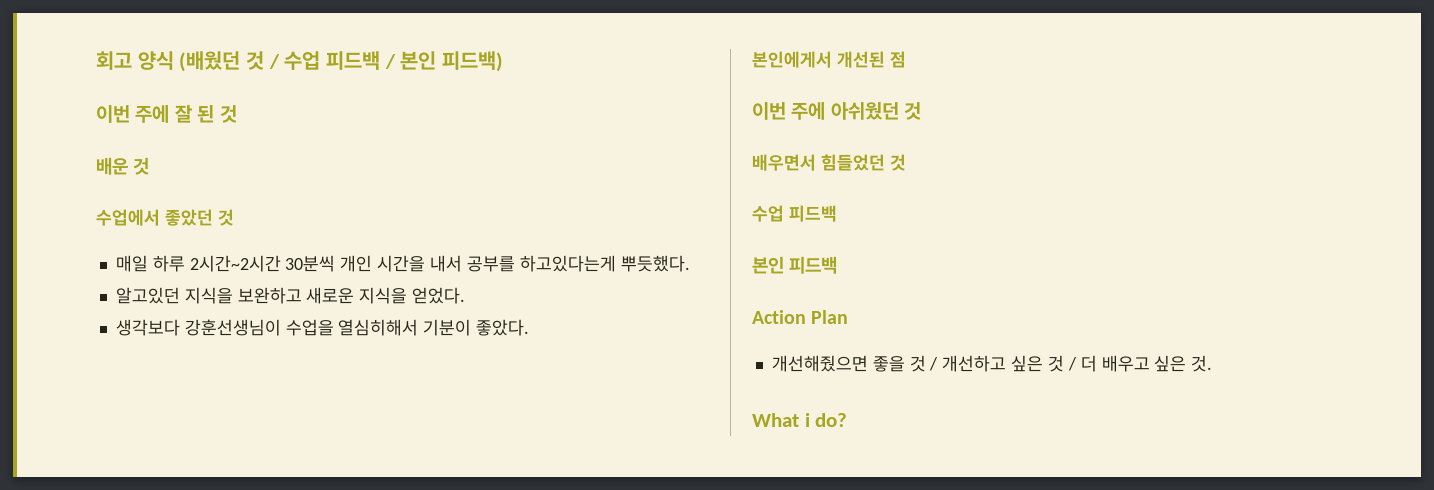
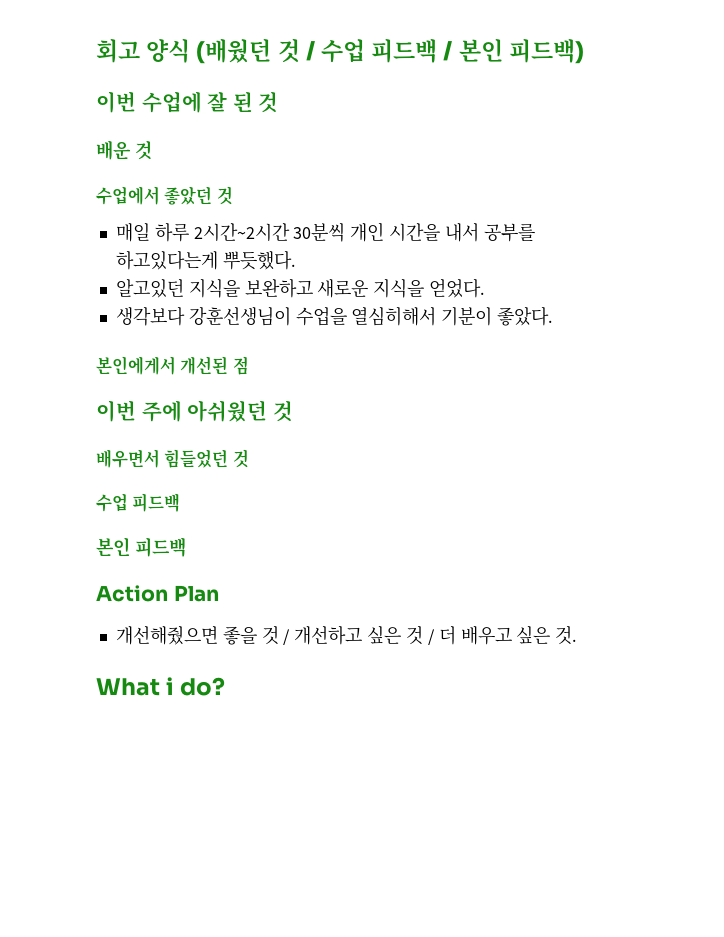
- 이번 주에 잘 된 것
+ 이번 수업에 잘 된 것

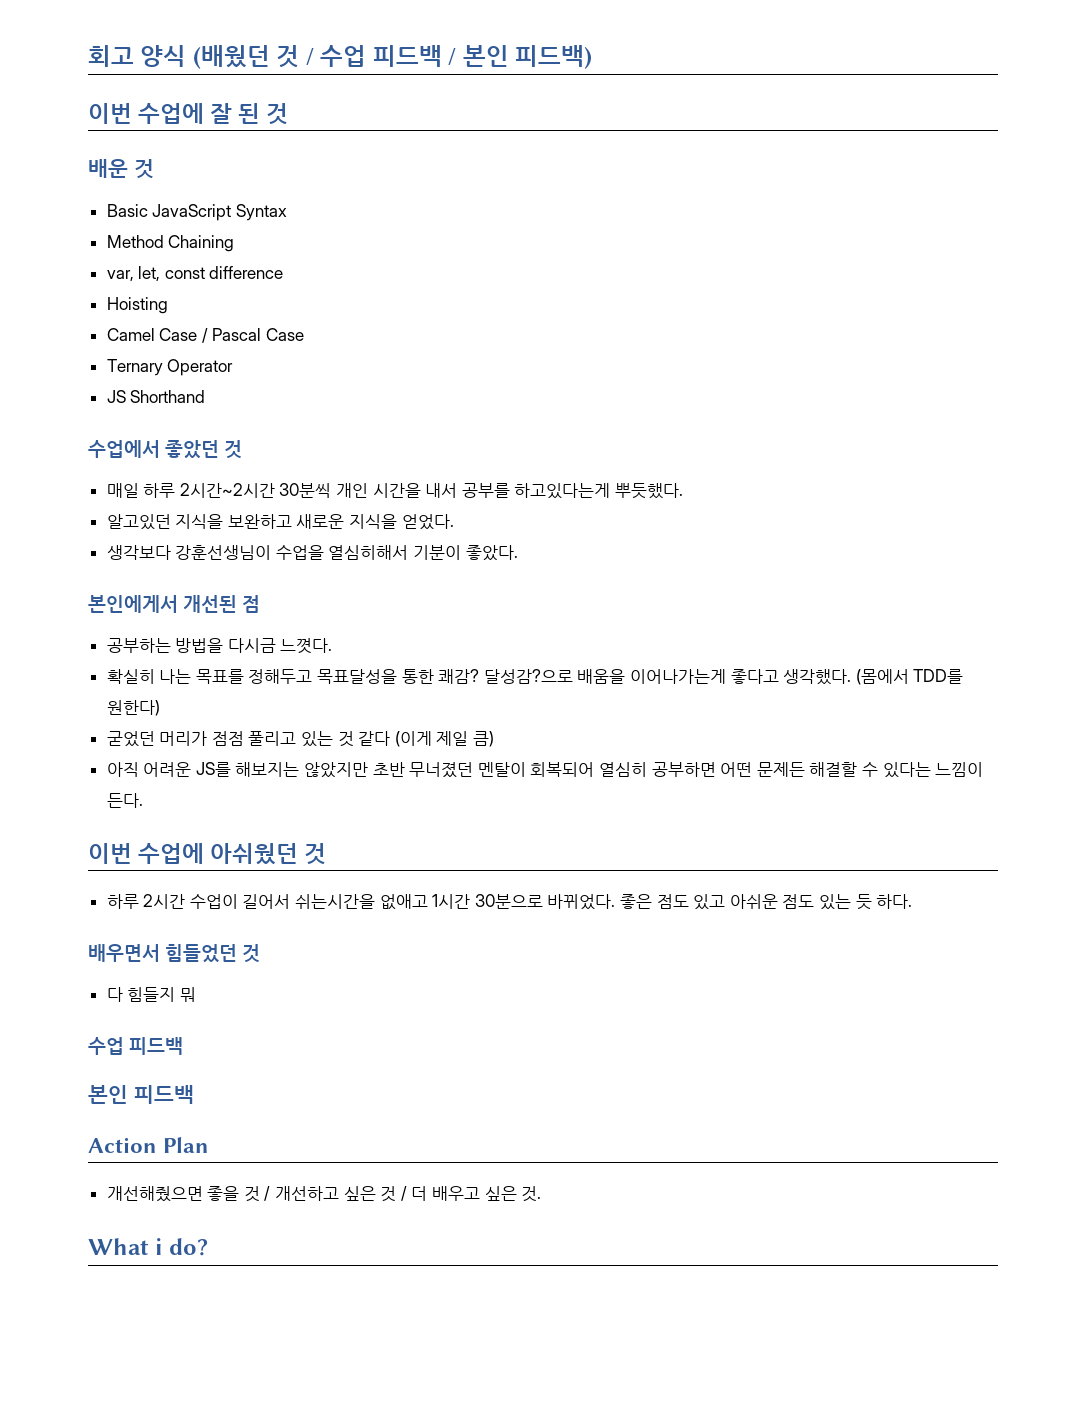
+ Basic JavaScript Syntax
+ Method Chaining
+ var, let, const difference
+ Hoisting
+ Camel Case / Pascal Case
+ Ternary Operator
+ JS Shorthand
- 이번 주에 아쉬웠던 것
+ 공부하는 방법을 다시금 느꼇다.
+ 확실히 나는 목표를 정해두고 목표달성을 통한 쾌감? 달성감?으로 배움을 이어나가는게 좋다고 생각했다. (몸에서 TDD를 원한다)
+ 굳었던 머리가 점점 풀리고 있는 것 같다 (이게 제일 큼)
+ 아직 어려운 JS를 해보지는 않았지만 초반 무너졌던 멘탈이 회복되어 열심히 공부하면 어떤 문제든 해결할 수 있다는 느낌이 든다.
+ 이번 수업에 아쉬웠던 것
+ 하루 2시간 수업이 길어서 쉬는시간을 없애고 1시간 30분으로 바뀌었다. 좋은 점도 있고 아쉬운 점도 있는 듯 하다.
+ 다 힘들지 뭐

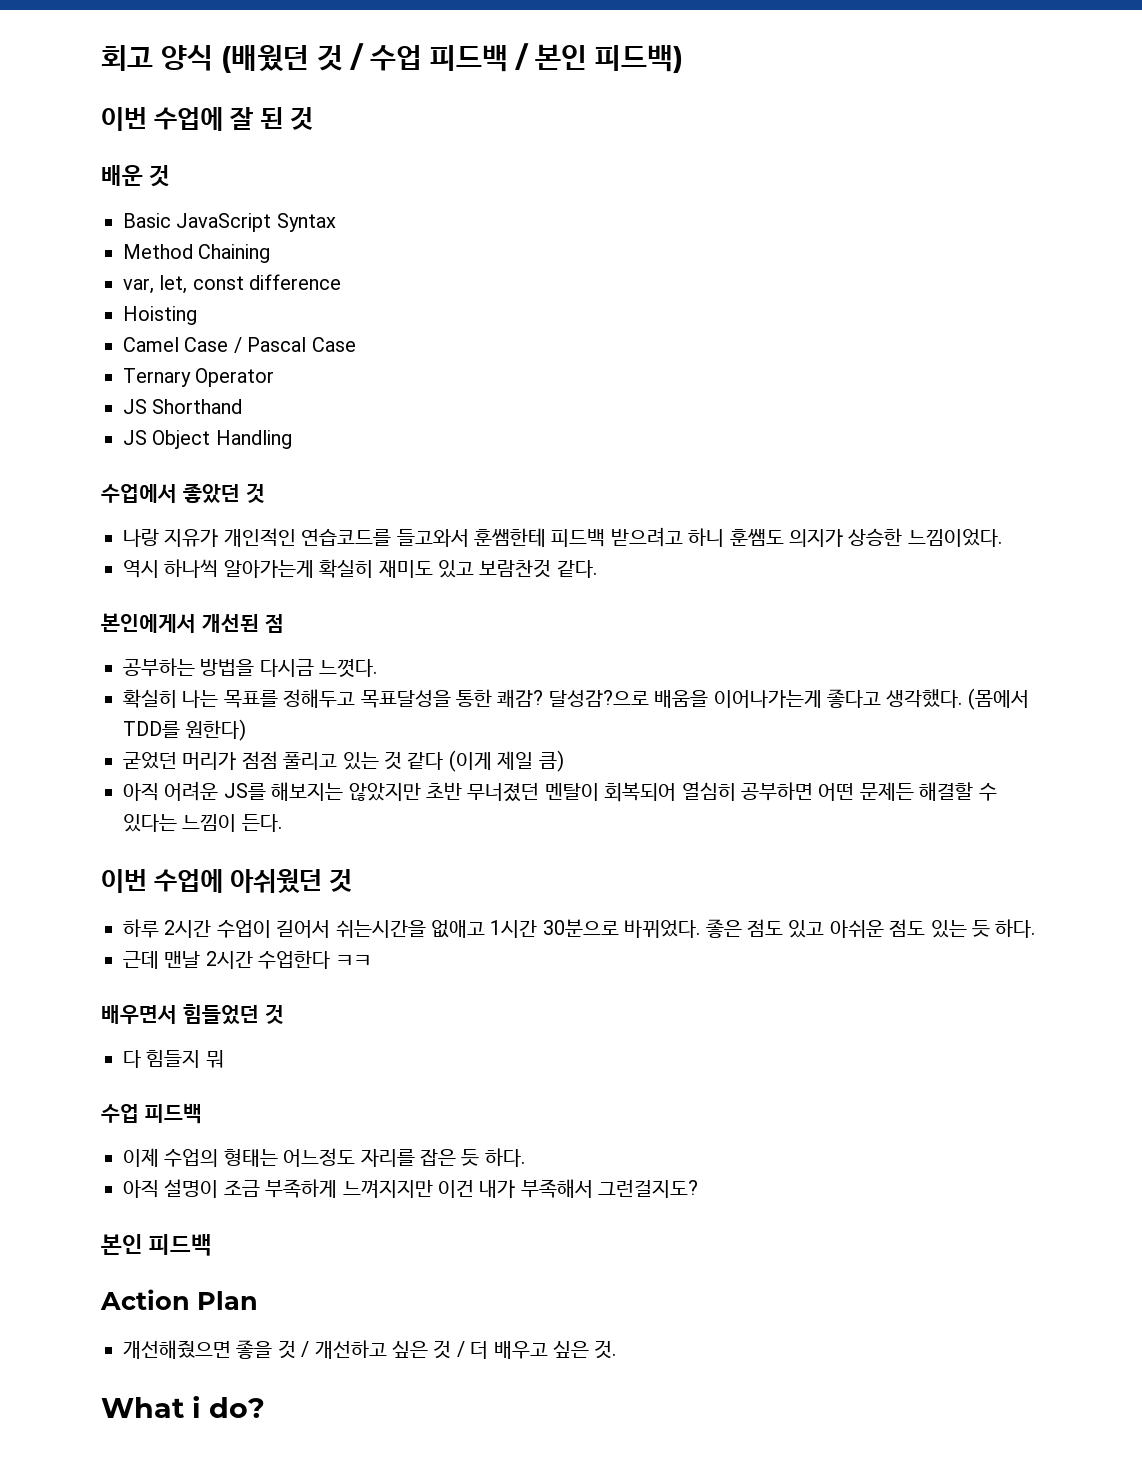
+ JS Object Handling
- 매일 하루 2시간~2시간 30분씩 개인 시간을 내서 공부를 하고있다는게 뿌듯했다.
- 알고있던 지식을 보완하고 새로운 지식을 얻었다.
- 생각보다 강훈선생님이 수업을 열심히해서 기분이 좋았다.
+ 나랑 지유가 개인적인 연습코드를 들고와서 훈쌤한테 피드백 받으려고 하니 훈쌤도 의지가 상승한 느낌이었다.
+ 역시 하나씩 알아가는게 확실히 재미도 있고 보람찬것 같다.
+ 근데 맨날 2시간 수업한다 ㅋㅋ
+ 이제 수업의 형태는 어느정도 자리를 잡은 듯 하다.
+ 아직 설명이 조금 부족하게 느껴지지만 이건 내가 부족해서 그런걸지도?

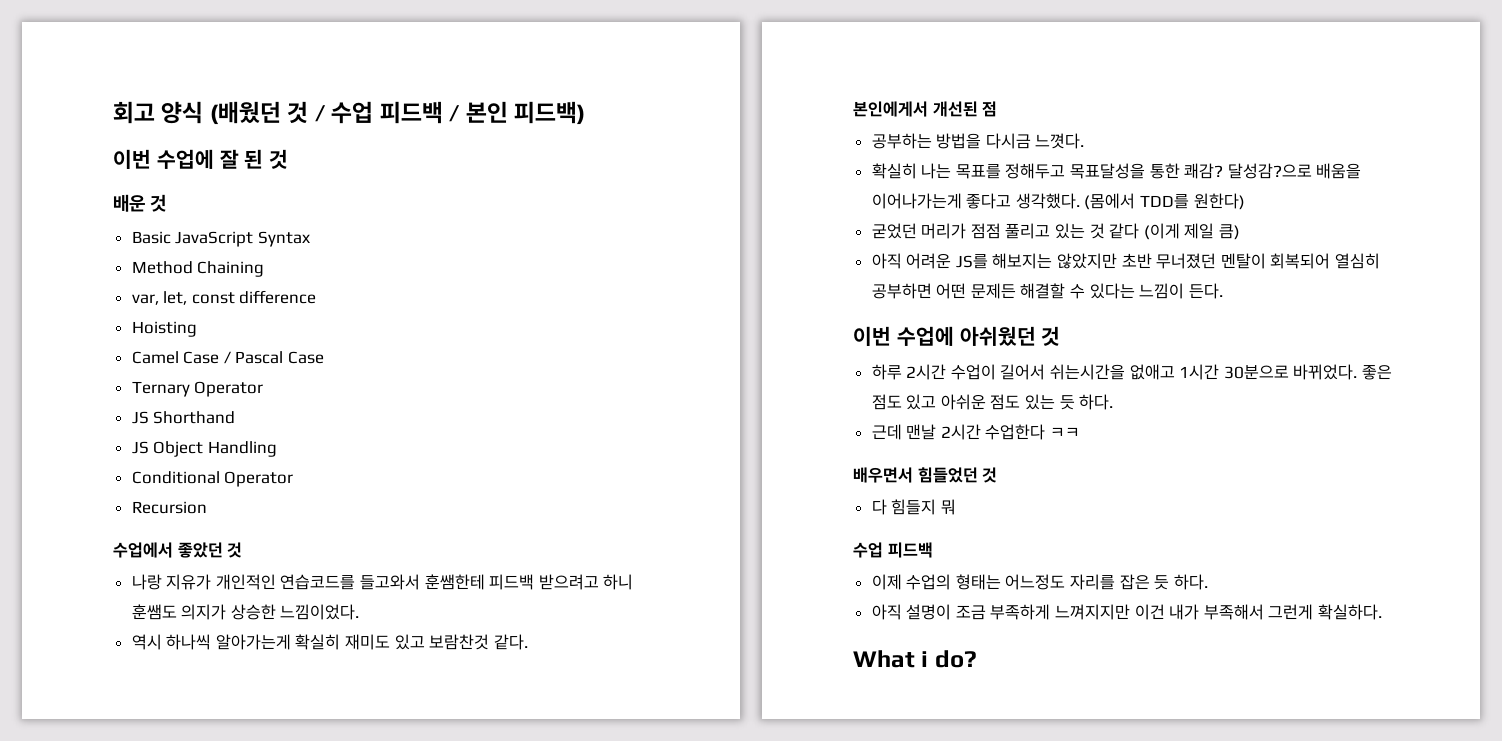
+ Conditional Operator
+ Recursion
- 아직 설명이 조금 부족하게 느껴지지만 이건 내가 부족해서 그런걸지도?
- 본인 피드백
- Action Plan
- 개선해줬으면 좋을 것 / 개선하고 싶은 것 / 더 배우고 싶은 것.
+ 아직 설명이 조금 부족하게 느껴지지만 이건 내가 부족해서 그런게 확실하다.

